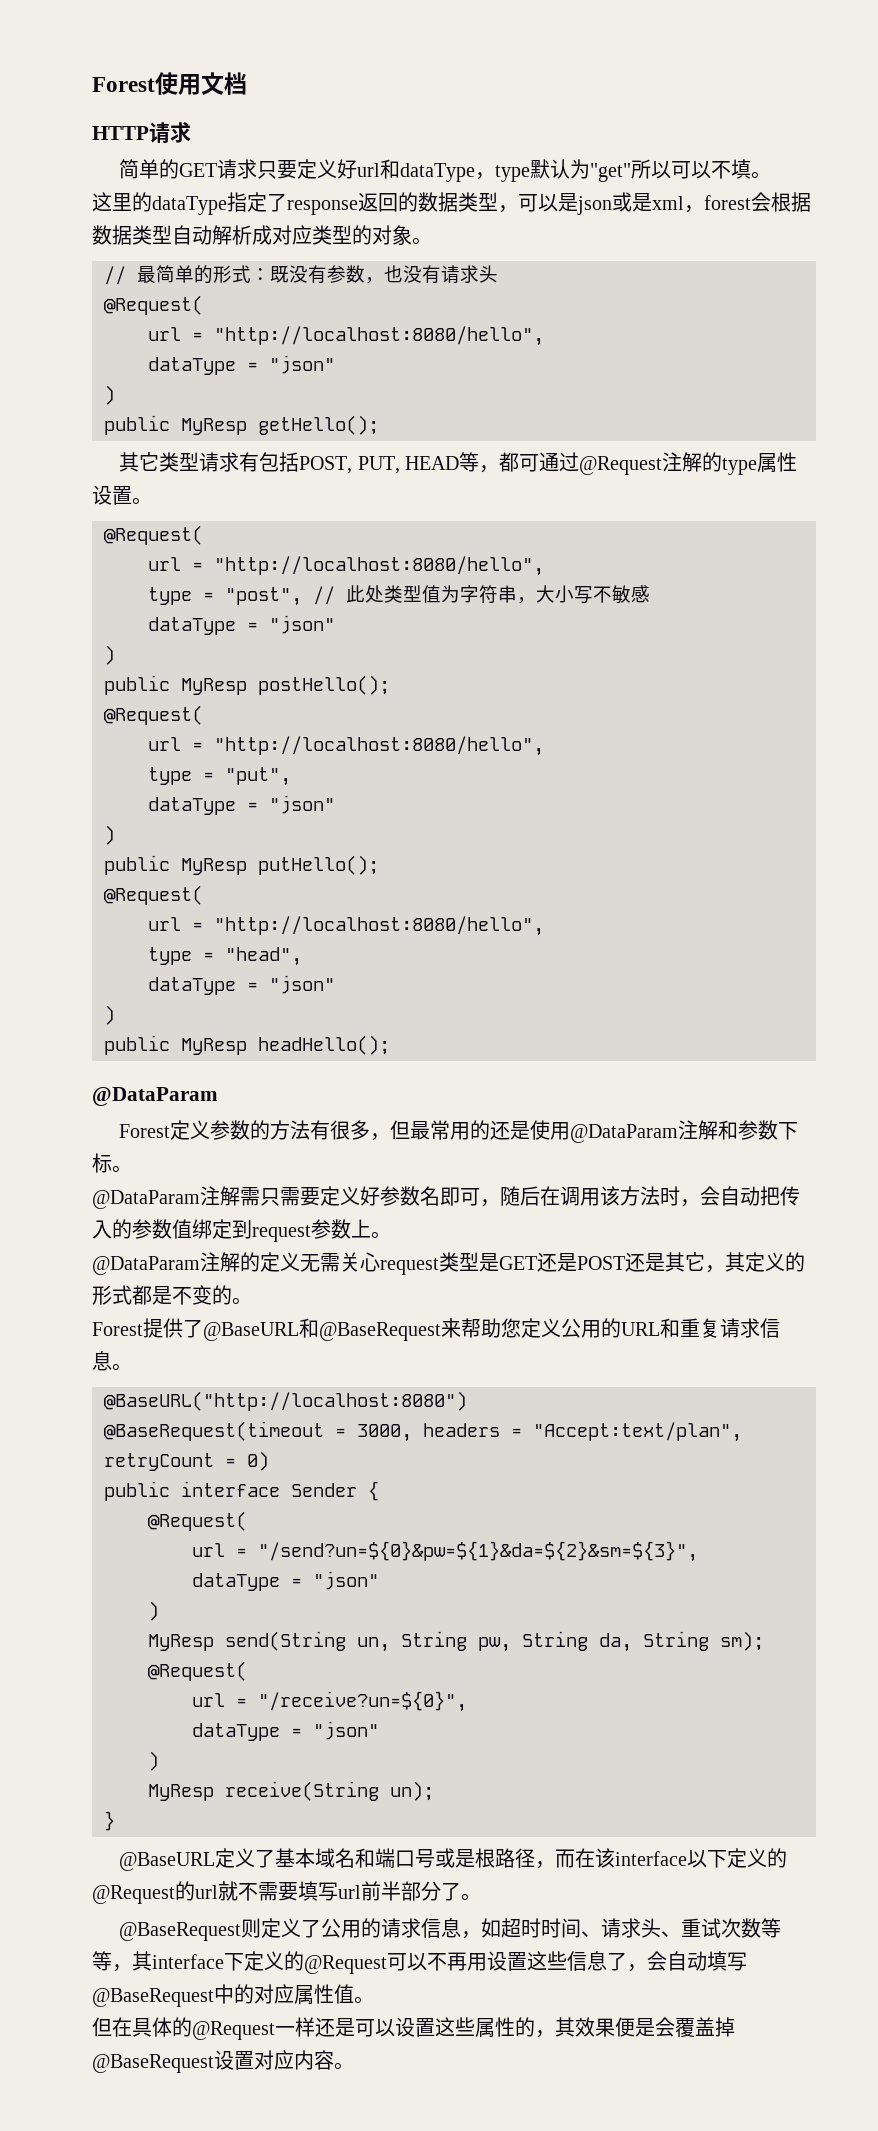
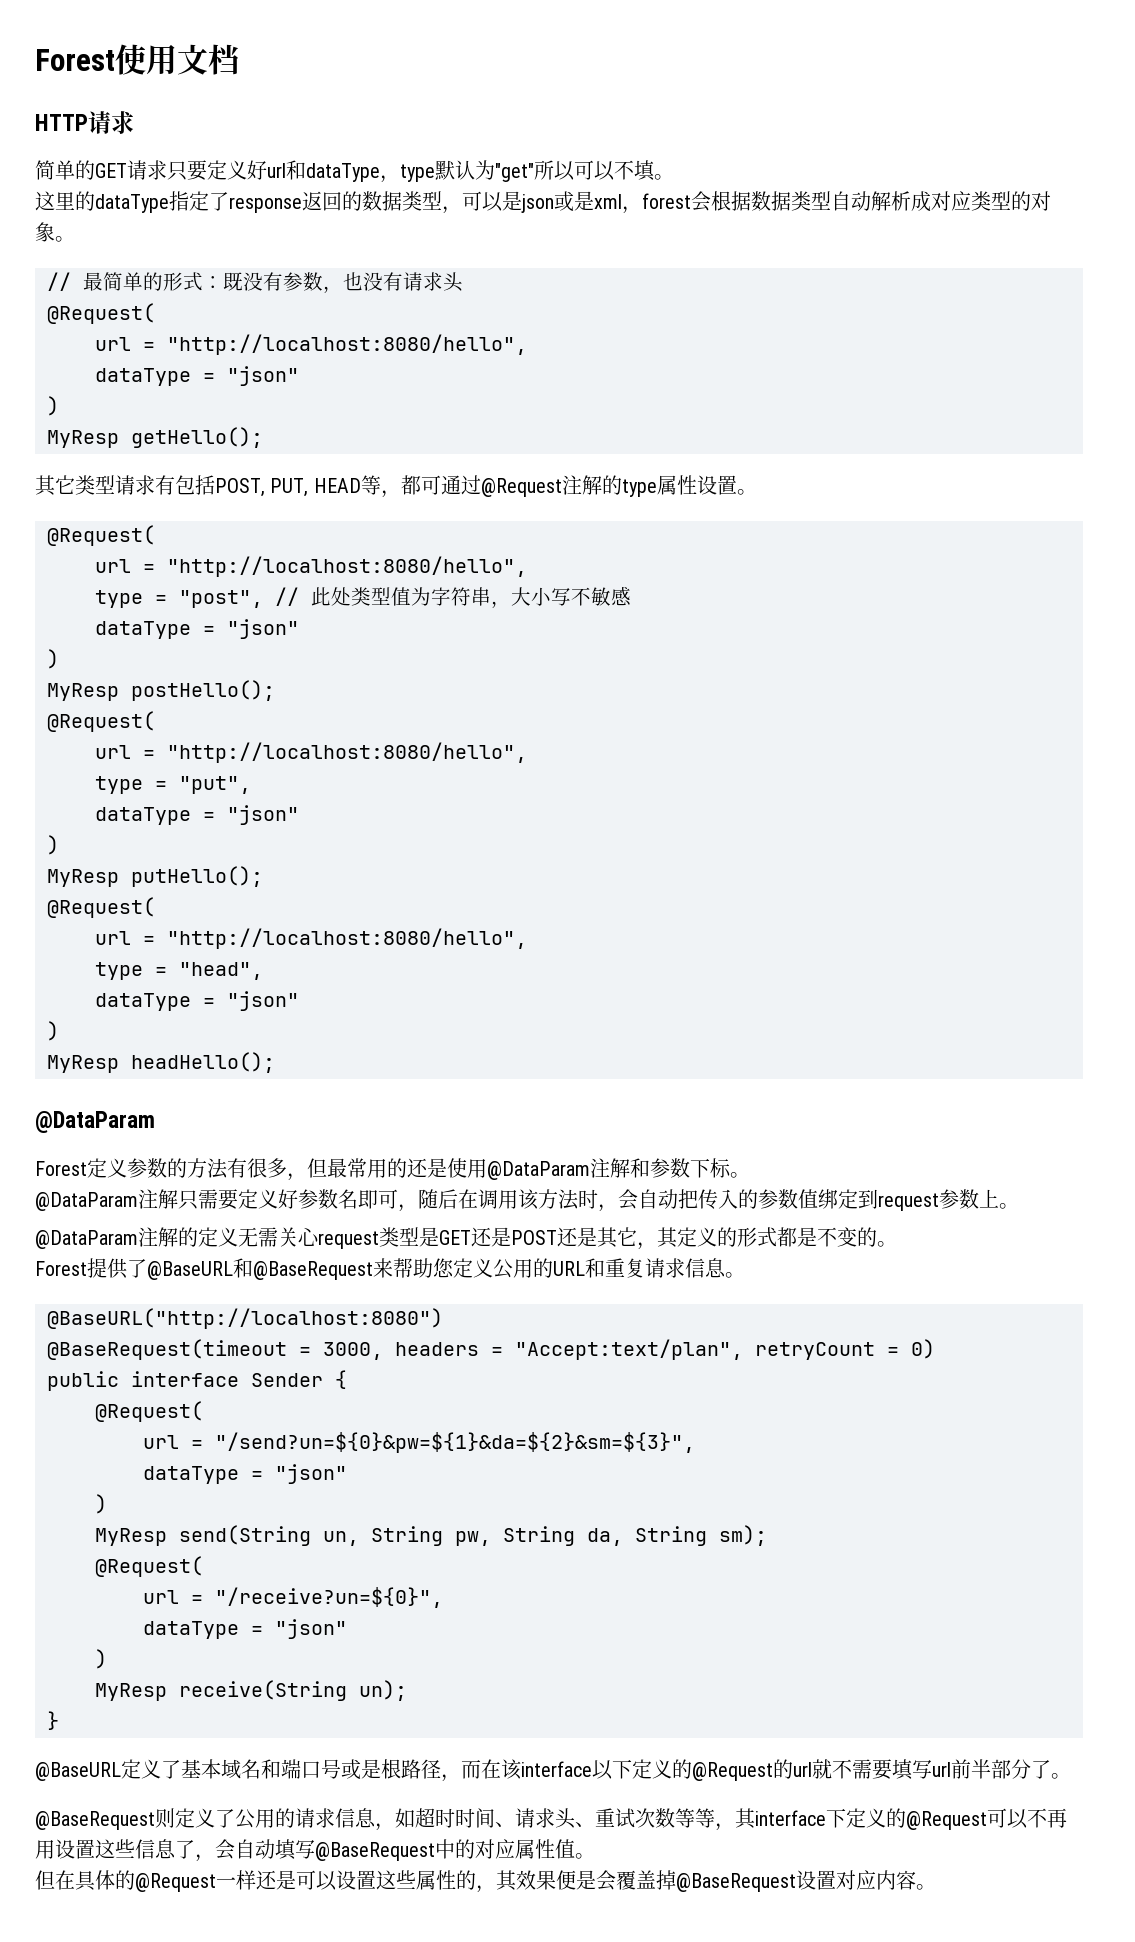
- public MyResp getHello();
+ MyResp getHello();
- public MyResp postHello();
+ MyResp postHello();
- public MyResp putHello();
+ MyResp putHello();
- public MyResp headHello();
+ MyResp headHello();
- @DataParam注解需只需要定义好参数名即可，随后在调用该方法时，会自动把传入的参数值绑定到request参数上。
+ @DataParam注解只需要定义好参数名即可，随后在调用该方法时，会自动把传入的参数值绑定到request参数上。

